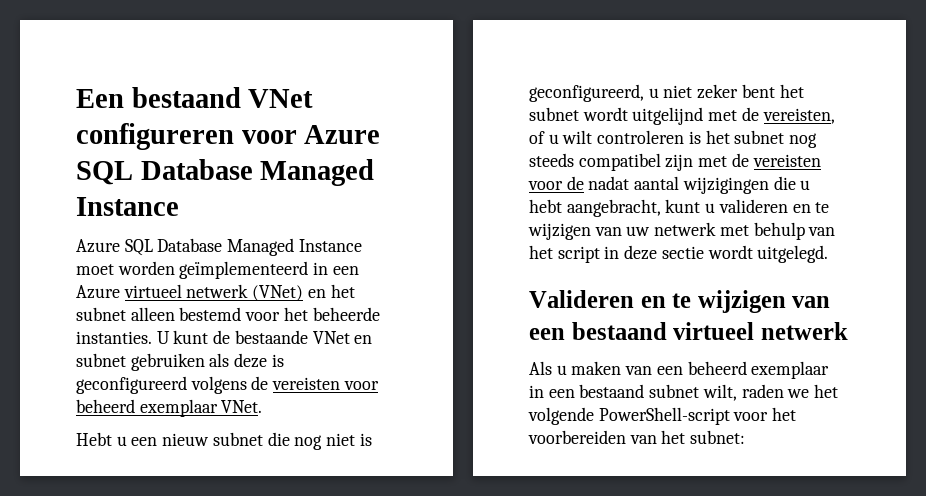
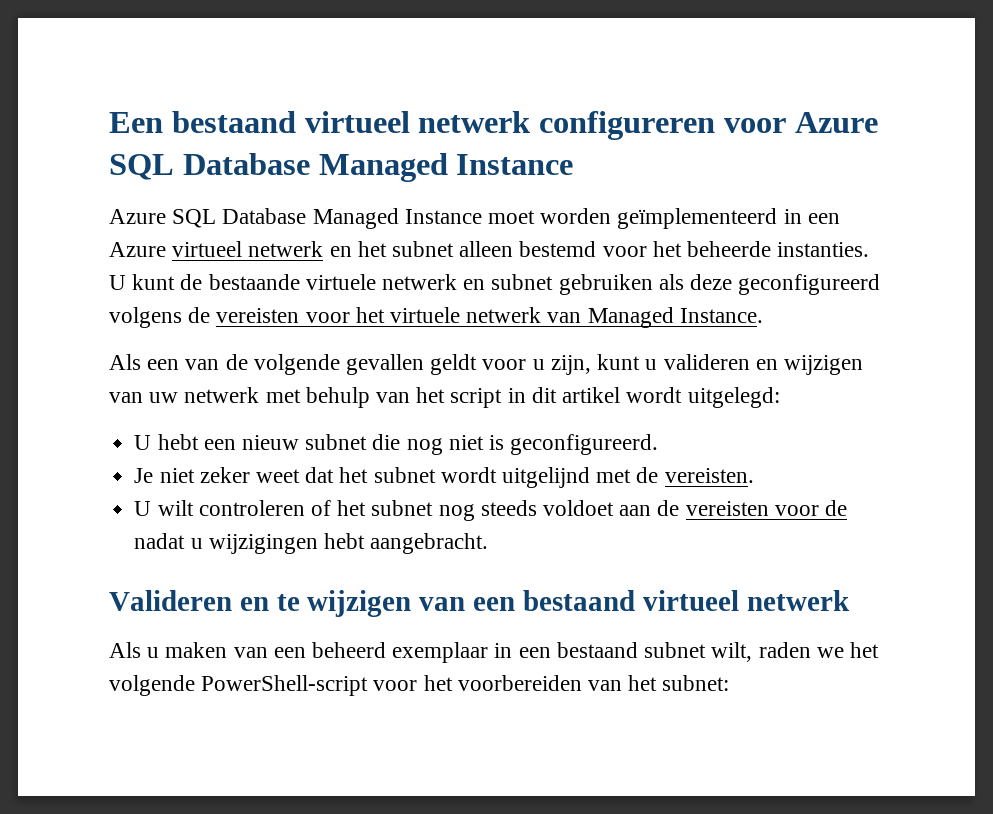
- Een bestaand VNet configureren voor Azure SQL Database Managed Instance
+ Een bestaand virtueel netwerk configureren voor Azure SQL Database Managed Instance
- Azure SQL Database Managed Instance moet worden geïmplementeerd in een Azure virtueel netwerk (VNet) en het subnet alleen bestemd voor het beheerde instanties.
+ Azure SQL Database Managed Instance moet worden geïmplementeerd in een Azure virtueel netwerk en het subnet alleen bestemd voor het beheerde instanties.
- U kunt de bestaande VNet en subnet gebruiken als deze is geconfigureerd volgens de vereisten voor beheerd exemplaar VNet.
- Hebt u een nieuw subnet die nog niet is geconfigureerd, u niet zeker bent het subnet wordt uitgelijnd met de vereisten, of u wilt controleren is het subnet nog steeds compatibel zijn met de vereisten voor de nadat aantal wijzigingen die u hebt aangebracht, kunt u valideren en te wijzigen van uw netwerk met behulp van het script in deze sectie wordt uitgelegd.
+ U kunt de bestaande virtuele netwerk en subnet gebruiken als deze geconfigureerd volgens de vereisten voor het virtuele netwerk van Managed Instance.
+ Als een van de volgende gevallen geldt voor u zijn, kunt u valideren en wijzigen van uw netwerk met behulp van het script in dit artikel wordt uitgelegd:
+ U hebt een nieuw subnet die nog niet is geconfigureerd.
+ Je niet zeker weet dat het subnet wordt uitgelijnd met de vereisten.
+ U wilt controleren of het subnet nog steeds voldoet aan de vereisten voor de nadat u wijzigingen hebt aangebracht.

